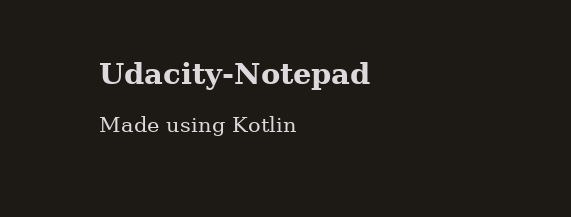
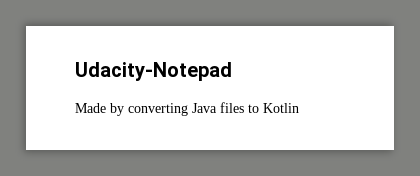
- Made using Kotlin
+ Made by converting Java files to Kotlin

